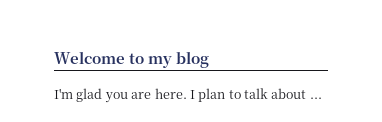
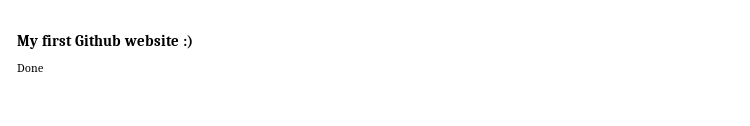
- Welcome to my blog
- I'm glad you are here. I plan to talk about ...
+ My first Github website :)
+ Done

